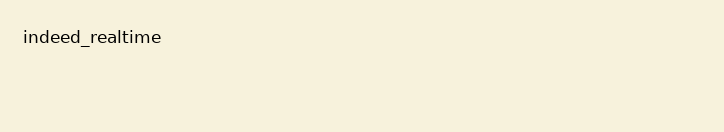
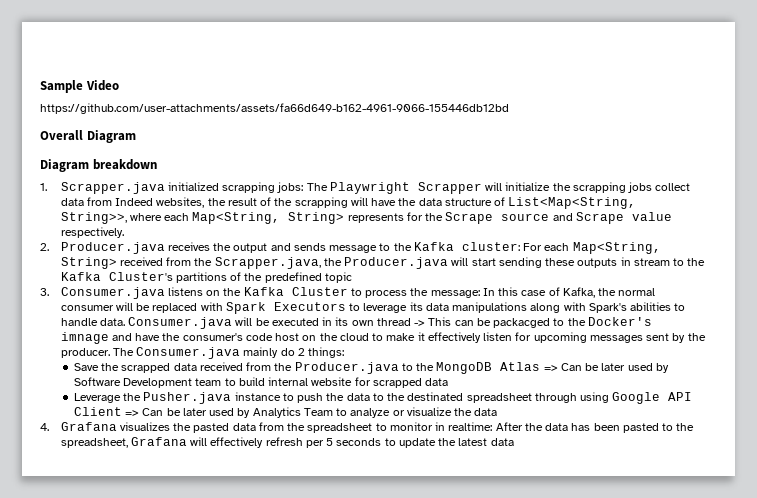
- indeed_realtime
+ Sample Video
+ https://github.com/user-attachments/assets/fa66d649-b162-4961-9066-155446db12bd
+ Overall Diagram
+ Diagram breakdown
+ 1. Scrapper.java initialized scrapping jobs: The Playwright Scrapper will initialize the scrapping jobs collect data from Indeed websites, the result of the scrapping will have the data structure of List<Map<String, String>>, where each Map<String, String> represents for the Scrape source and Scrape value respectively.
+ 2. Producer.java receives the output and sends message to the Kafka cluster: For each Map<String, String> received from the Scrapper.java, the Producer.java will start sending these outputs in stream to the Kafka Cluster's partitions of the predefined topic
+ 3. Consumer.java listens on the Kafka Cluster to process the message: In this case of Kafka, the normal consumer will be replaced with Spark Executors to leverage its data manipulations along with Spark's abilities to handle data. Consumer.java will be executed in its own thread -> This can be packacged to the Docker's imnage and have the consumer's code host on the cloud to make it effectively listen for upcoming messages sent by the producer. The Consumer.java mainly do 2 things:
+ Save the scrapped data received from the Producer.java to the MongoDB Atlas => Can be later used by Software Development team to build internal website for scrapped data
+ Leverage the Pusher.java instance to push the data to the destinated spreadsheet through using Google API Client => Can be later used by Analytics Team to analyze or visualize the data
+ 4. Grafana visualizes the pasted data from the spreadsheet to monitor in realtime: After the data has been pasted to the spreadsheet, Grafana will effectively refresh per 5 seconds to update the latest data

